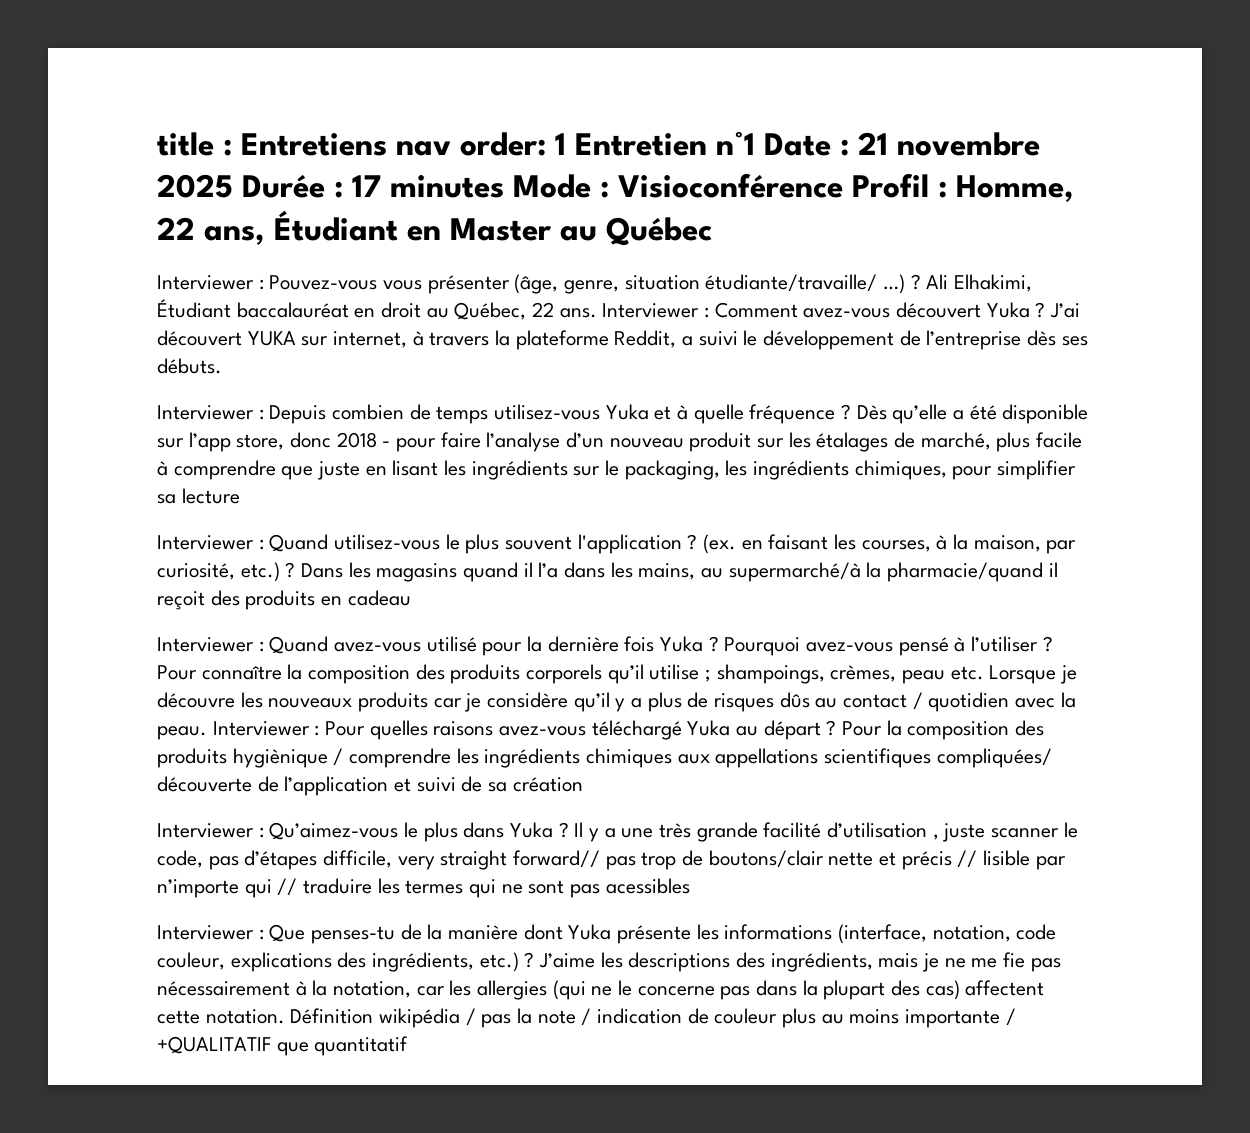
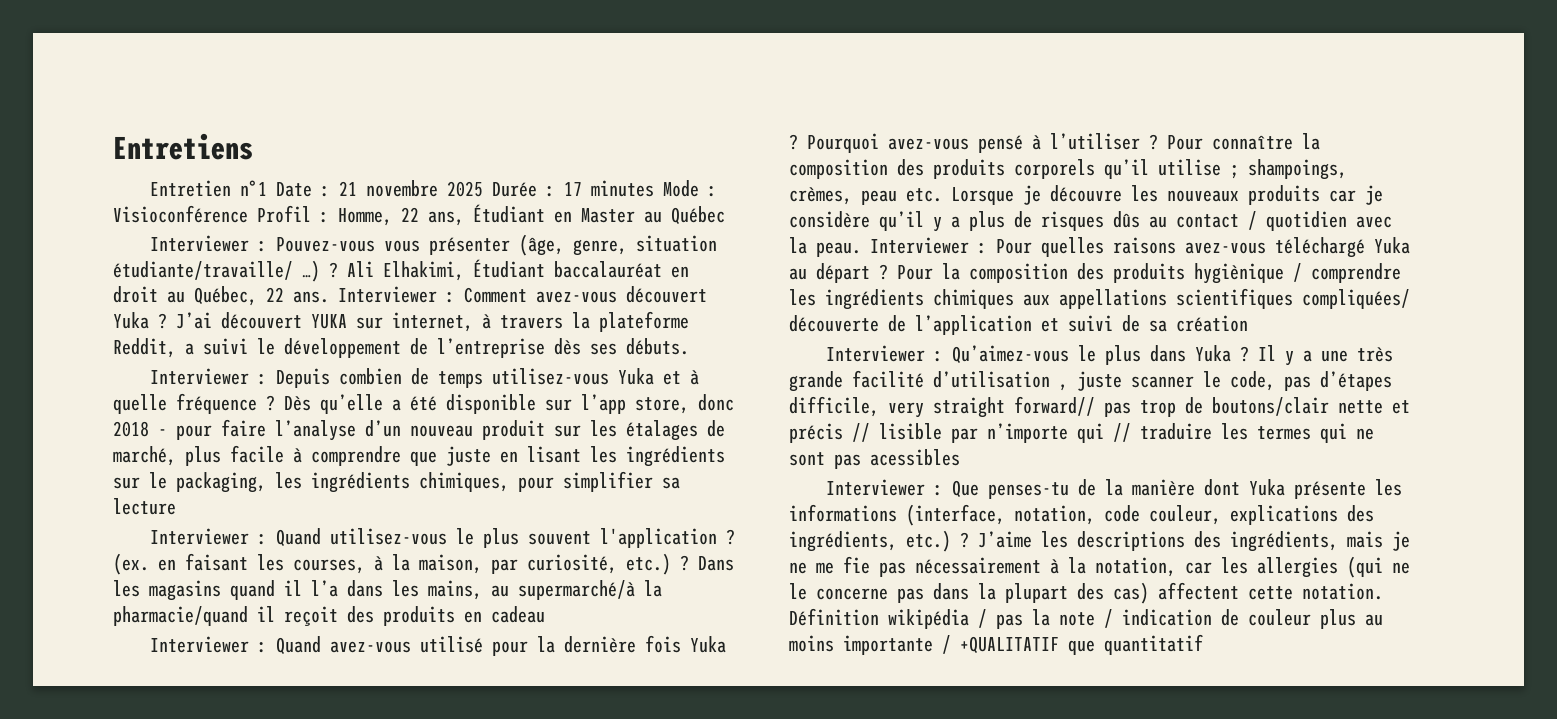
- title : Entretiens nav order: 1 Entretien n°1 Date : 21 novembre 2025 Durée : 17 minutes Mode : Visioconférence Profil : Homme, 22 ans, Étudiant en Master au Québec
+ Entretiens
+ Entretien n°1 Date : 21 novembre 2025 Durée : 17 minutes Mode : Visioconférence Profil : Homme, 22 ans, Étudiant en Master au Québec

